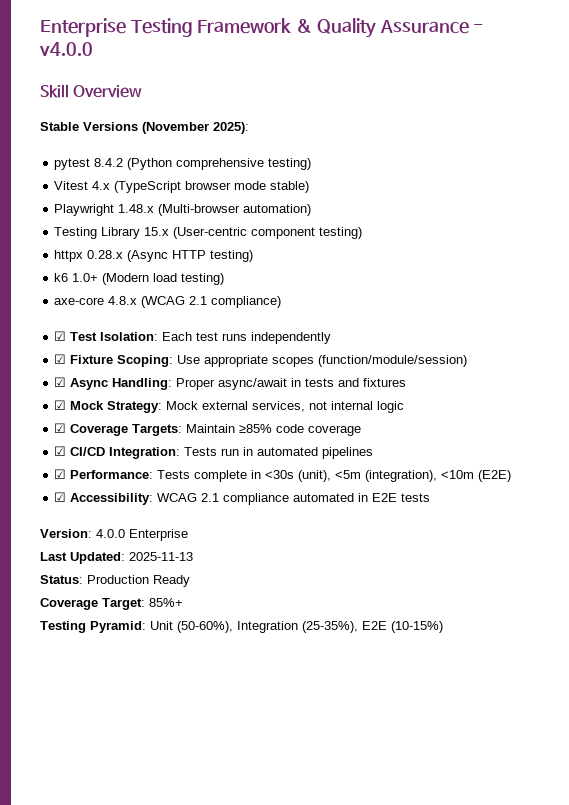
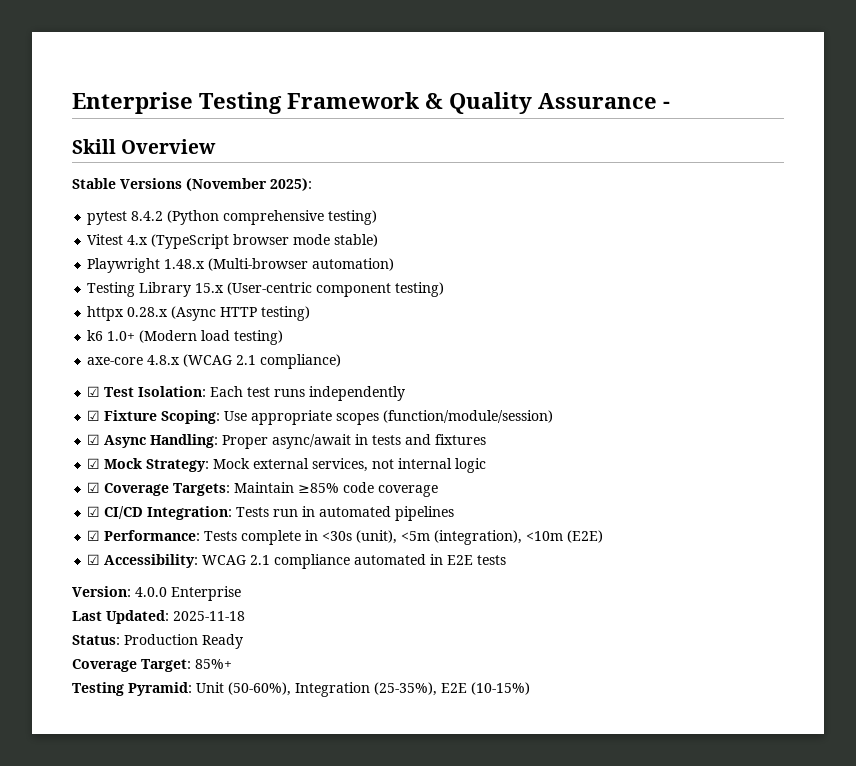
- Enterprise Testing Framework & Quality Assurance - v4.0.0
+ Enterprise Testing Framework & Quality Assurance -
- Last Updated: 2025-11-13
+ Last Updated: 2025-11-18

